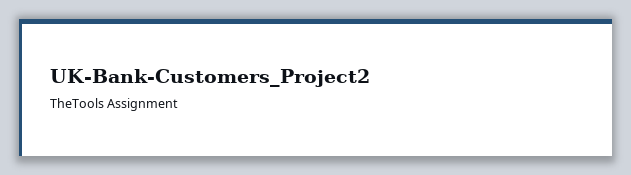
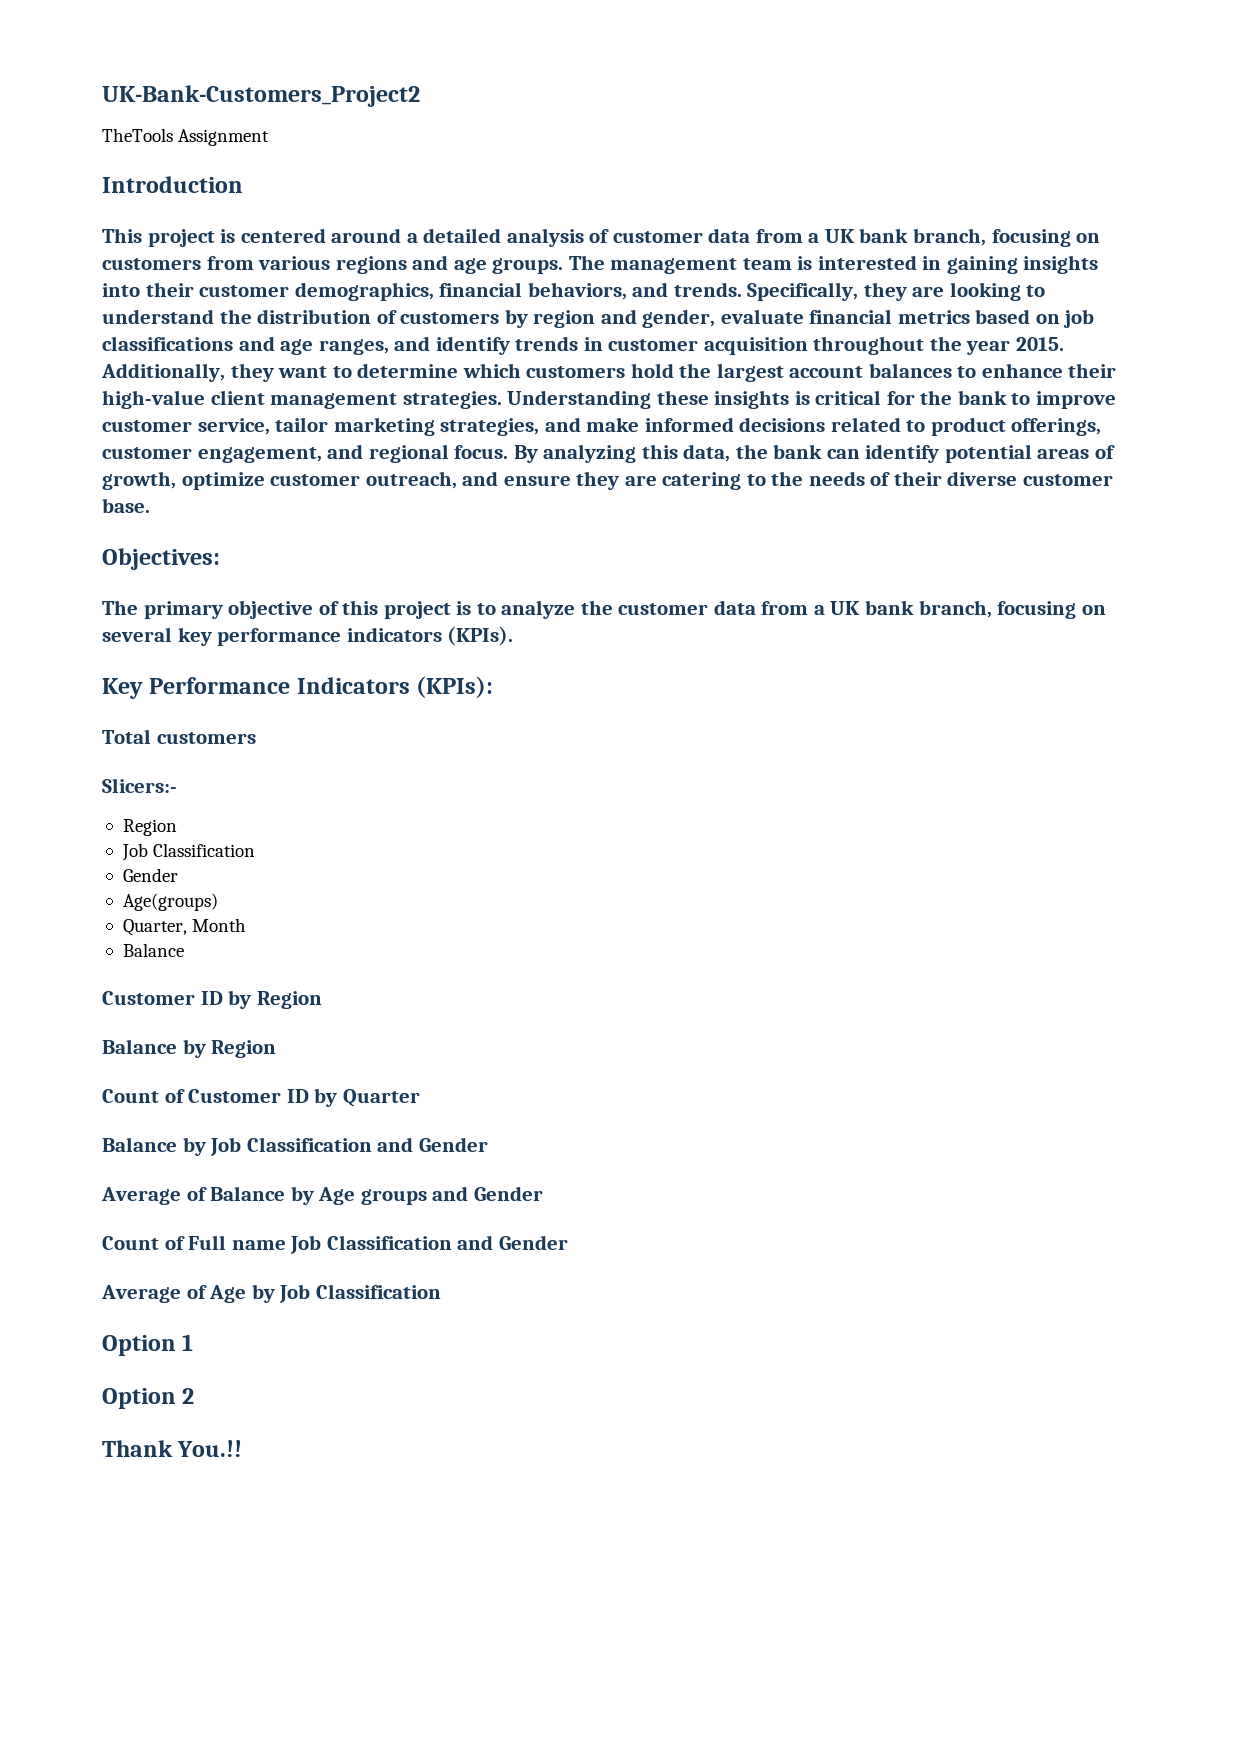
+ Introduction
+ This project is centered around a detailed analysis of customer data from a UK bank branch, focusing on customers from various regions and age groups. The management team is interested in gaining insights into their customer demographics, financial behaviors, and trends. Specifically, they are looking to understand the distribution of customers by region and gender, evaluate financial metrics based on job classifications and age ranges, and identify trends in customer acquisition throughout the year 2015. Additionally, they want to determine which customers hold the largest account balances to enhance their high-value client management strategies. Understanding these insights is critical for the bank to improve customer service, tailor marketing strategies, and make informed decisions related to product offerings, customer engagement, and regional focus. By analyzing this data, the bank can identify potential areas of growth, optimize customer outreach, and ensure they are catering to the needs of their diverse customer base.
+ Objectives:
+ The primary objective of this project is to analyze the customer data from a UK bank branch, focusing on several key performance indicators (KPIs).
+ Key Performance Indicators (KPIs):
+ Total customers
+ Slicers:-
+ Region
+ Job Classification
+ Gender
+ Age(groups)
+ Quarter, Month
+ Balance
+ Customer ID by Region
+ Balance by Region
+ Count of Customer ID by Quarter
+ Balance by Job Classification and Gender
+ Average of Balance by Age groups and Gender
+ Count of Full name Job Classification and Gender
+ Average of Age by Job Classification
+ Option 1
+ Option 2
+ Thank You.!!

